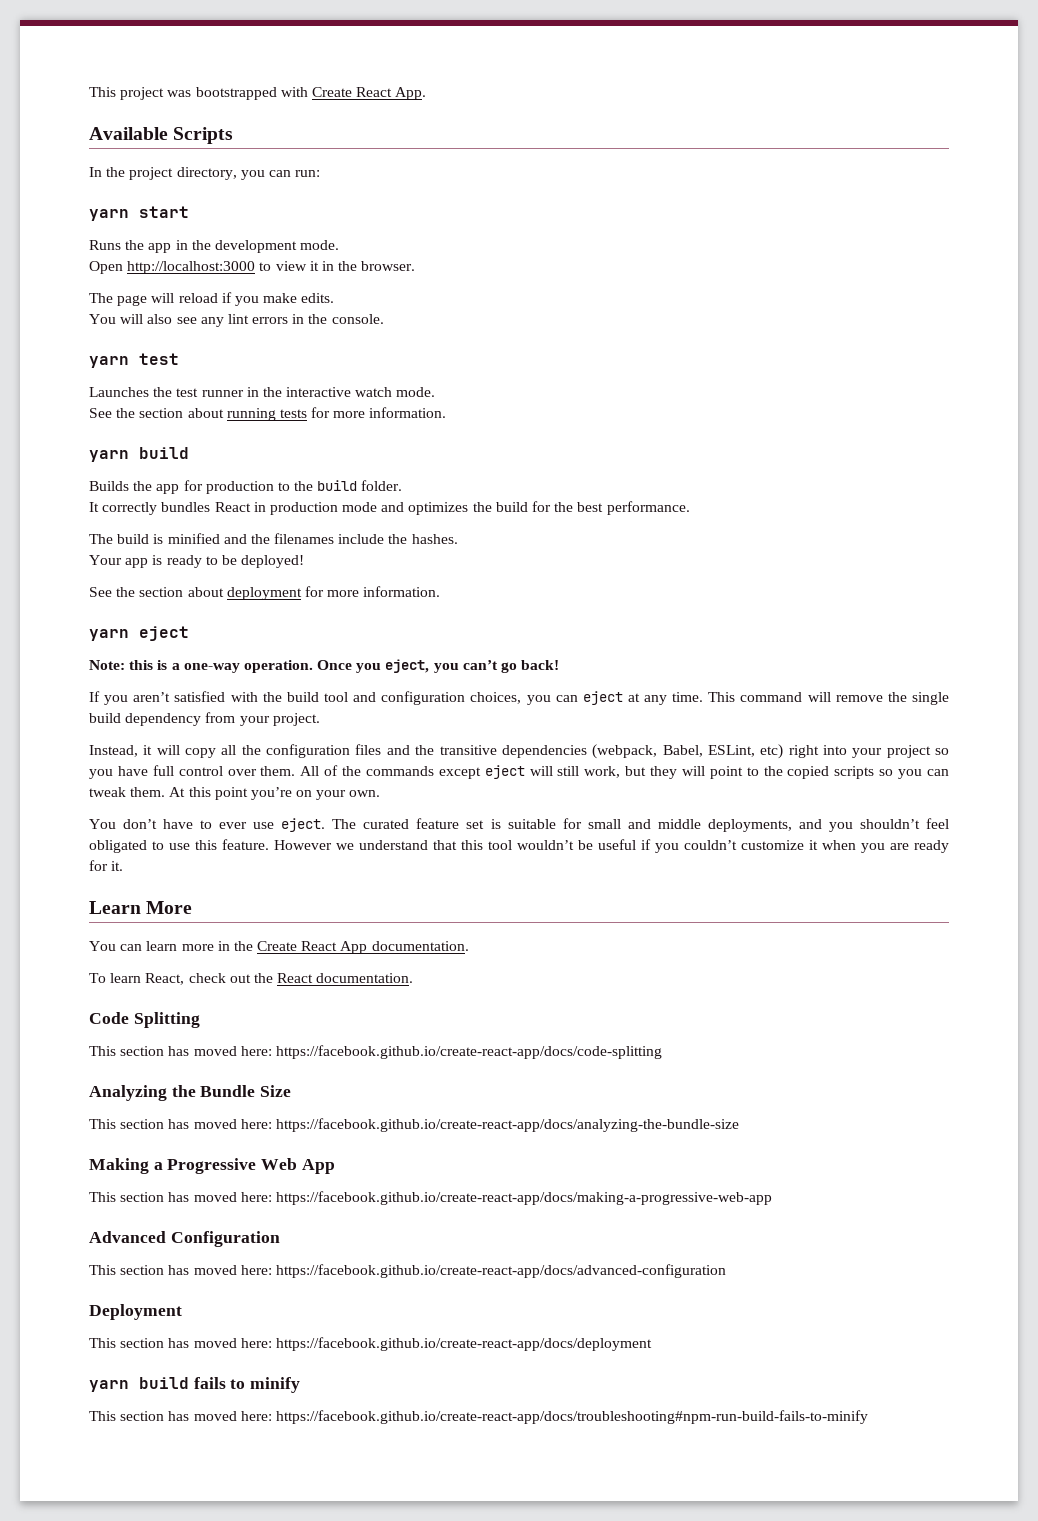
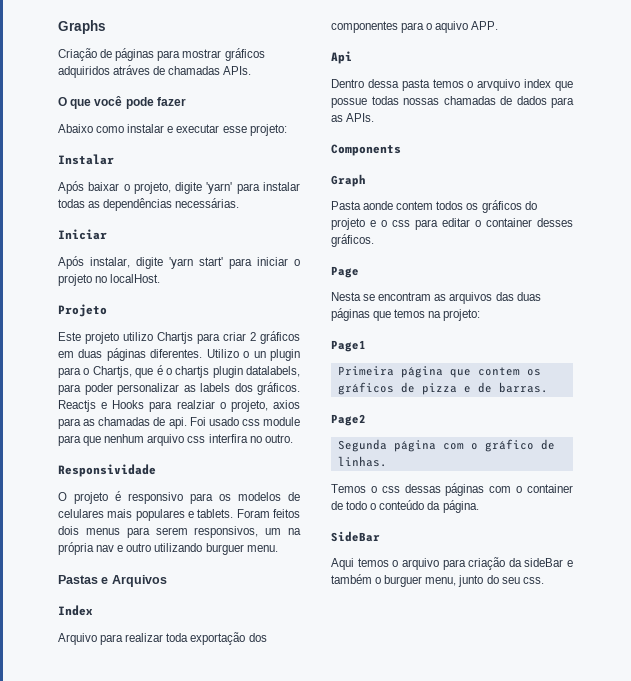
- This project was bootstrapped with Create React App.
- Available Scripts
- In the project directory, you can run:
- yarn start
- Runs the app in the development mode.
- Open http://localhost:3000 to view it in the browser.
- The page will reload if you make edits.
- You will also see any lint errors in the console.
- yarn test
- Launches the test runner in the interactive watch mode.
- See the section about running tests for more information.
- yarn build
- Builds the app for production to the build folder.
- It correctly bundles React in production mode and optimizes the build for the best performance.
- The build is minified and the filenames include the hashes.
- Your app is ready to be deployed!
- See the section about deployment for more information.
- yarn eject
- Note: this is a one-way operation. Once you eject, you can’t go back!
- If you aren’t satisfied with the build tool and configuration choices, you can eject at any time. This command will remove the single build dependency from your project.
- Instead, it will copy all the configuration files and the transitive dependencies (webpack, Babel, ESLint, etc) right into your project so you have full control over them. All of the commands except eject will still work, but they will point to the copied scripts so you can tweak them. At this point you’re on your own.
- You don’t have to ever use eject. The curated feature set is suitable for small and middle deployments, and you shouldn’t feel obligated to use this feature. However we understand that this tool wouldn’t be useful if you couldn’t customize it when you are ready for it.
- Learn More
- You can learn more in the Create React App documentation.
- To learn React, check out the React documentation.
- Code Splitting
- This section has moved here: https://facebook.github.io/create-react-app/docs/code-splitting
- Analyzing the Bundle Size
- This section has moved here: https://facebook.github.io/create-react-app/docs/analyzing-the-bundle-size
- Making a Progressive Web App
- This section has moved here: https://facebook.github.io/create-react-app/docs/making-a-progressive-web-app
- Advanced Configuration
- This section has moved here: https://facebook.github.io/create-react-app/docs/advanced-configuration
- Deployment
- This section has moved here: https://facebook.github.io/create-react-app/docs/deployment
- yarn build fails to minify
- This section has moved here: https://facebook.github.io/create-react-app/docs/troubleshooting#npm-run-build-fails-to-minify
+ Graphs
+ Criação de páginas para mostrar gráficos adquiridos atráves de chamadas APIs.
+ O que você pode fazer
+ Abaixo como instalar e executar esse projeto:
+ Instalar
+ Após baixar o projeto, digite 'yarn' para instalar todas as dependências necessárias.
+ Iniciar
+ Após instalar, digite 'yarn start' para iniciar o projeto no localHost.
+ Projeto
+ Este projeto utilizo Chartjs para criar 2 gráficos em duas páginas diferentes. Utilizo o un plugin para o Chartjs, que é o chartjs plugin datalabels, para poder personalizar as labels dos gráficos. Reactjs e Hooks para realziar o projeto, axios para as chamadas de api. Foi usado css module para que nenhum arquivo css interfira no outro.
+ Responsividade
+ O projeto é responsivo para os modelos de celulares mais populares e tablets. Foram feitos dois menus para serem responsivos, um na própria nav e outro utilizando burguer menu.
+ Pastas e Arquivos
+ Index
+ Arquivo para realizar toda exportação dos componentes para o aquivo APP.
+ Api
+ Dentro dessa pasta temos o arvquivo index que possue todas nossas chamadas de dados para as APIs.
+ Components
+ Graph
+ Pasta aonde contem todos os gráficos do projeto e o css para editar o container desses gráficos.
+ Page
+ Nesta se encontram as arquivos das duas páginas que temos na projeto:
+ Page1
+ Primeira página que contem os gráficos de pizza e de barras.
+ Page2
+ Segunda página com o gráfico de linhas.
+ Temos o css dessas páginas com o container de todo o conteúdo da página.
+ SideBar
+ Aqui temos o arquivo para criação da sideBar e também o burguer menu, junto do seu css.

